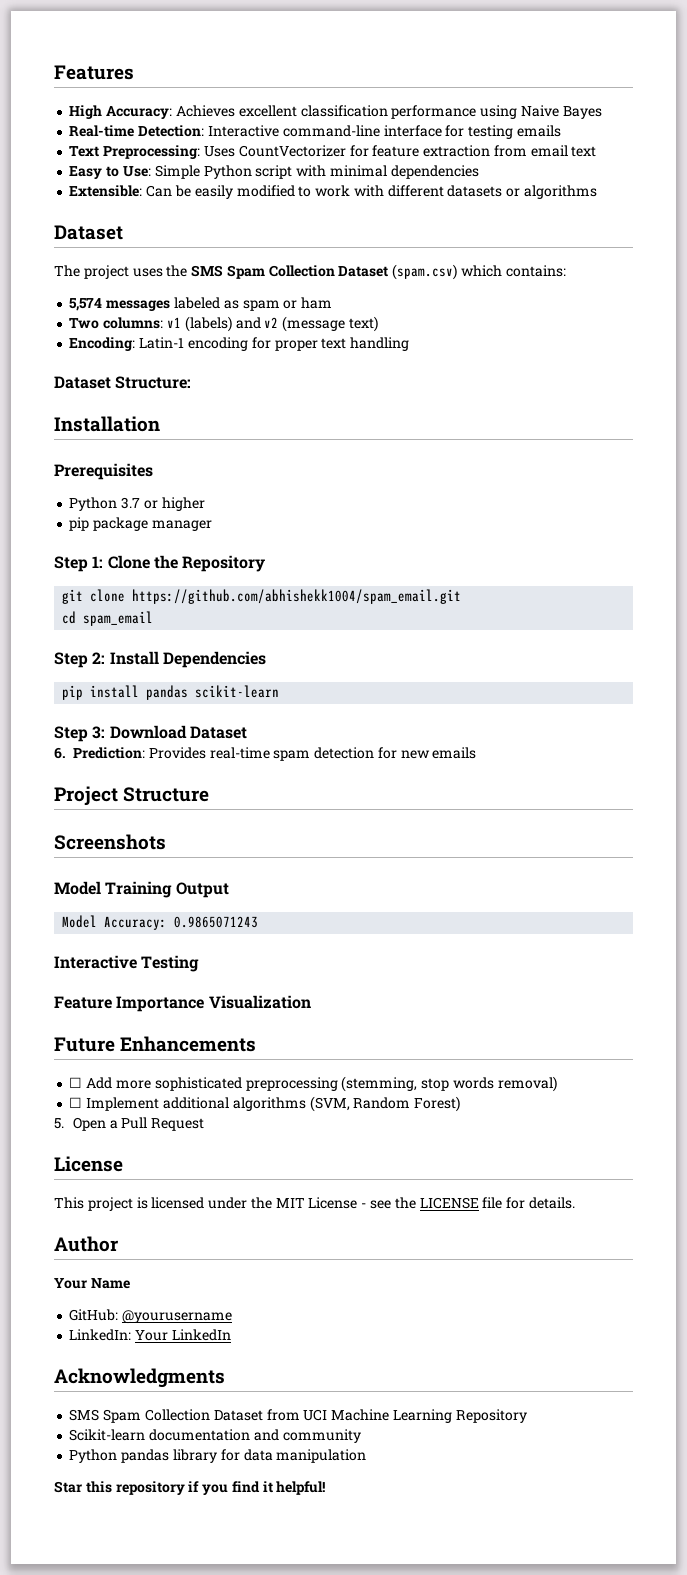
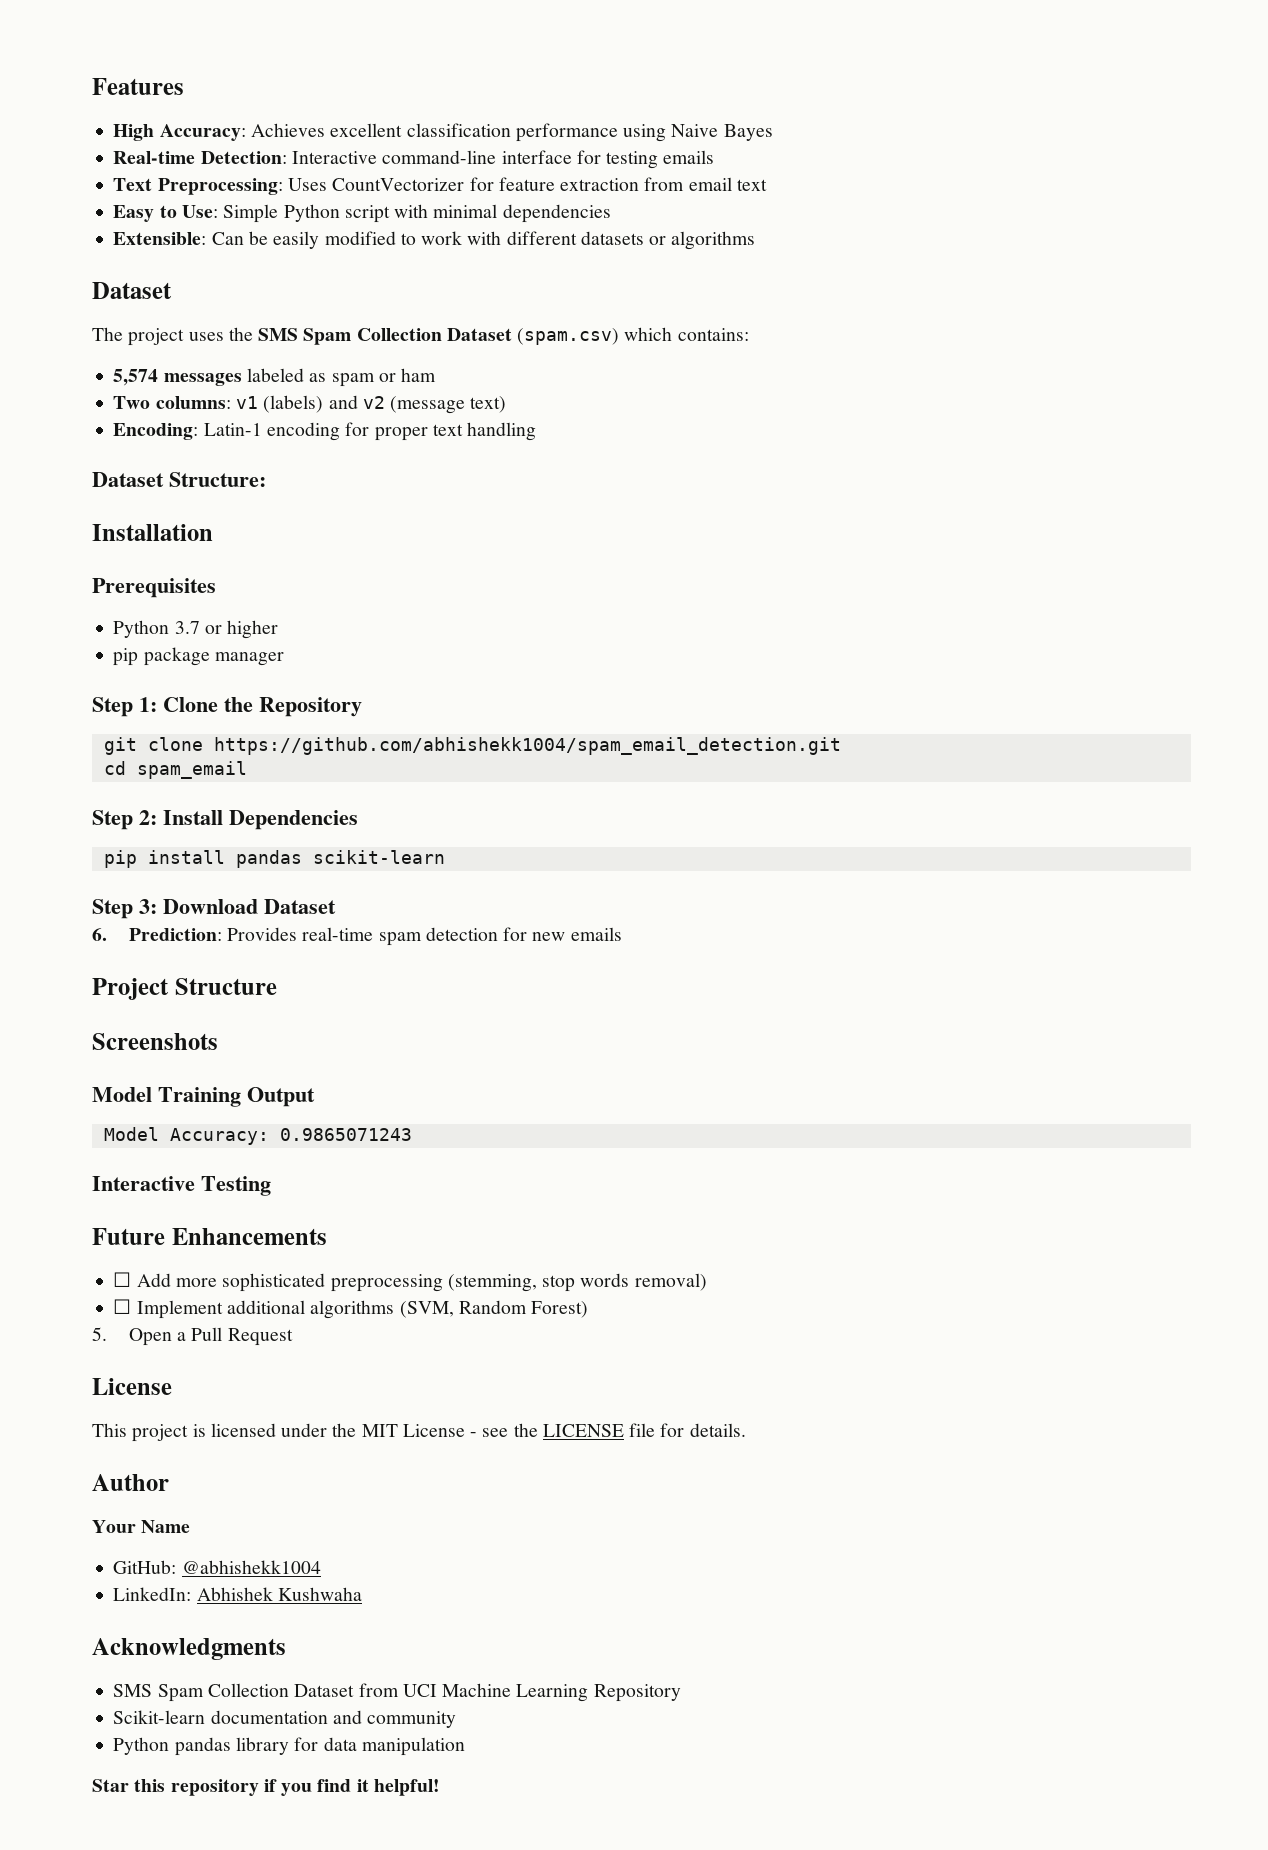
- git clone https://github.com/abhishekk1004/spam_email.git
+ git clone https://github.com/abhishekk1004/spam_email_detection.git
- Feature Importance Visualization
- GitHub: @yourusername
+ GitHub: @abhishekk1004
- LinkedIn: Your LinkedIn
+ LinkedIn: Abhishek Kushwaha

